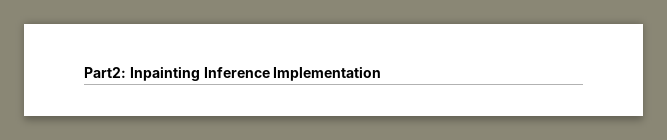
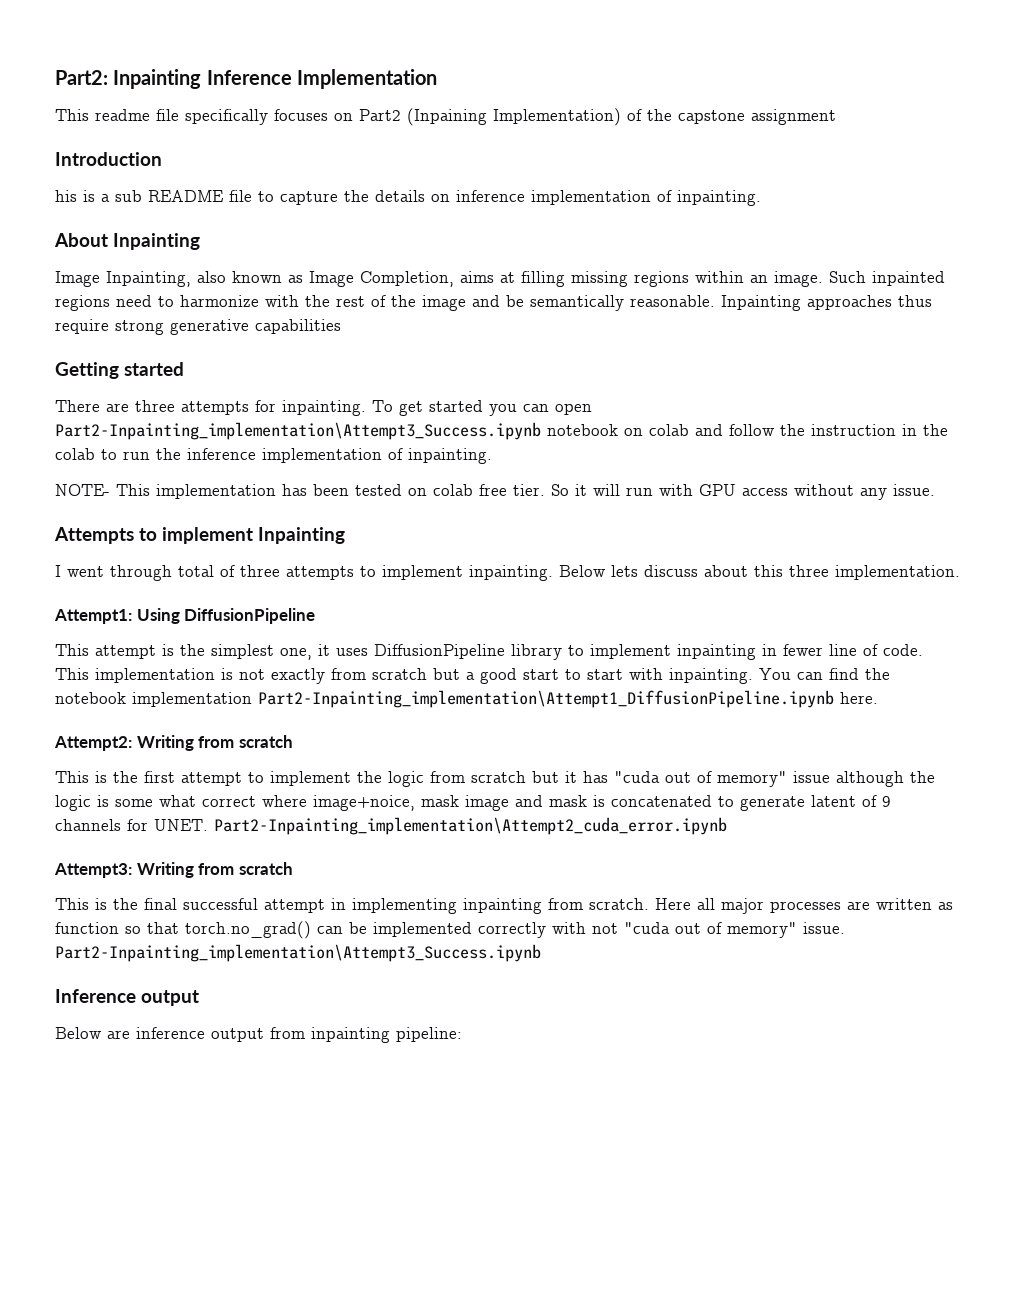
+ This readme file specifically focuses on Part2 (Inpaining Implementation) of the capstone assignment
+ Introduction
+ his is a sub README file to capture the details on inference implementation of inpainting.
+ About Inpainting
+ Image Inpainting, also known as Image Completion, aims at filling missing regions within an image. Such inpainted regions need to harmonize with the rest of the image and be semantically reasonable. Inpainting approaches thus require strong generative capabilities
+ Getting started
+ There are three attempts for inpainting. To get started you can open Part2-Inpainting_implementation\Attempt3_Success.ipynb notebook on colab and follow the instruction in the colab to run the inference implementation of inpainting.
+ NOTE- This implementation has been tested on colab free tier. So it will run with GPU access without any issue.
+ Attempts to implement Inpainting
+ I went through total of three attempts to implement inpainting. Below lets discuss about this three implementation.
+ Attempt1: Using DiffusionPipeline
+ This attempt is the simplest one, it uses DiffusionPipeline library to implement inpainting in fewer line of code. This implementation is not exactly from scratch but a good start to start with inpainting. You can find the notebook implementation Part2-Inpainting_implementation\Attempt1_DiffusionPipeline.ipynb here.
+ Attempt2: Writing from scratch
+ This is the first attempt to implement the logic from scratch but it has "cuda out of memory" issue although the logic is some what correct where image+noice, mask image and mask is concatenated to generate latent of 9 channels for UNET. Part2-Inpainting_implementation\Attempt2_cuda_error.ipynb
+ Attempt3: Writing from scratch
+ This is the final successful attempt in implementing inpainting from scratch. Here all major processes are written as function so that torch.no_grad() can be implemented correctly with not "cuda out of memory" issue. Part2-Inpainting_implementation\Attempt3_Success.ipynb
+ Inference output
+ Below are inference output from inpainting pipeline:

